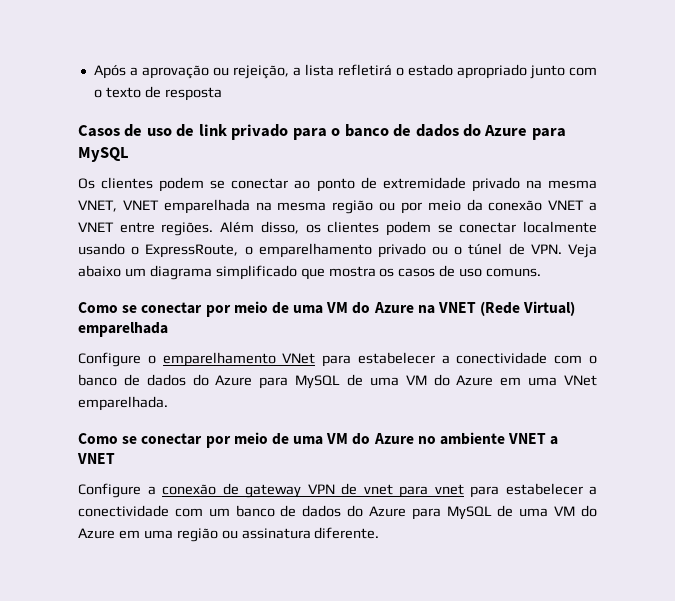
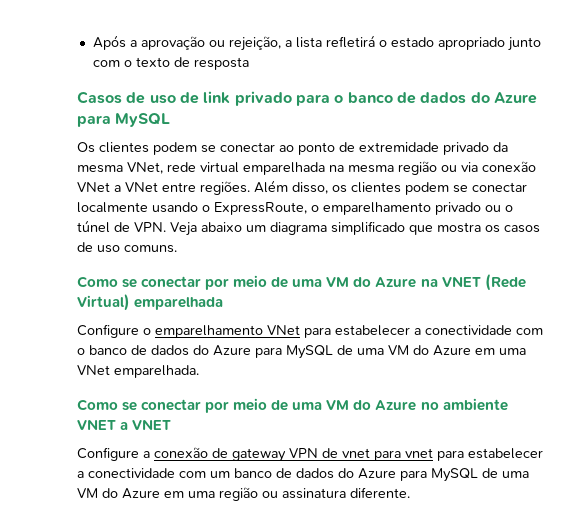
- Os clientes podem se conectar ao ponto de extremidade privado na mesma VNET, VNET emparelhada na mesma região ou por meio da conexão VNET a VNET entre regiões.
+ Os clientes podem se conectar ao ponto de extremidade privado da mesma VNet, rede virtual emparelhada na mesma região ou via conexão VNet a VNet entre regiões.

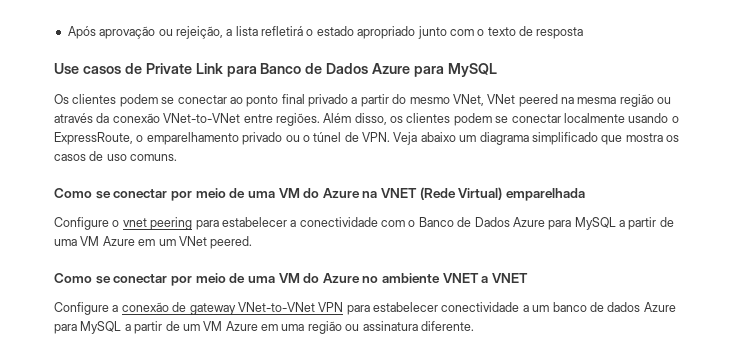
- Após a aprovação ou rejeição, a lista refletirá o estado apropriado junto com o texto de resposta
+ Após aprovação ou rejeição, a lista refletirá o estado apropriado junto com o texto de resposta
- Casos de uso de link privado para o banco de dados do Azure para MySQL
+ Use casos de Private Link para Banco de Dados Azure para MySQL
- Os clientes podem se conectar ao ponto de extremidade privado da mesma VNet, rede virtual emparelhada na mesma região ou via conexão VNet a VNet entre regiões.
+ Os clientes podem se conectar ao ponto final privado a partir do mesmo VNet, VNet peered na mesma região ou através da conexão VNet-to-VNet entre regiões.
- Configure o emparelhamento VNet para estabelecer a conectividade com o banco de dados do Azure para MySQL de uma VM do Azure em uma VNet emparelhada.
+ Configure o vnet peering para estabelecer a conectividade com o Banco de Dados Azure para MySQL a partir de uma VM Azure em um VNet peered.
- Configure a conexão de gateway VPN de vnet para vnet para estabelecer a conectividade com um banco de dados do Azure para MySQL de uma VM do Azure em uma região ou assinatura diferente.
+ Configure a conexão de gateway VNet-to-VNet VPN para estabelecer conectividade a um banco de dados Azure para MySQL a partir de um VM Azure em uma região ou assinatura diferente.

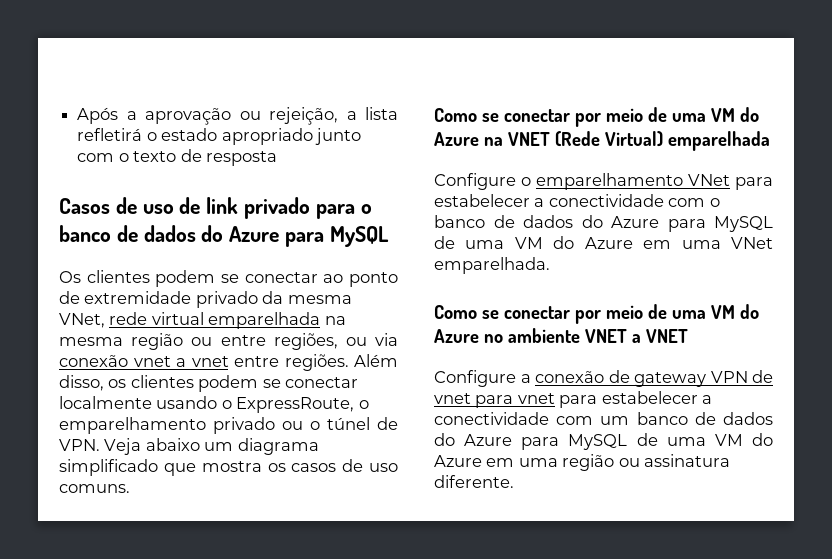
- Após aprovação ou rejeição, a lista refletirá o estado apropriado junto com o texto de resposta
+ Após a aprovação ou rejeição, a lista refletirá o estado apropriado junto com o texto de resposta
- Use casos de Private Link para Banco de Dados Azure para MySQL
+ Casos de uso de link privado para o banco de dados do Azure para MySQL
- Os clientes podem se conectar ao ponto final privado a partir do mesmo VNet, VNet peered na mesma região ou através da conexão VNet-to-VNet entre regiões.
+ Os clientes podem se conectar ao ponto de extremidade privado da mesma VNet, rede virtual emparelhada na mesma região ou entre regiões, ou via conexão vnet a vnet entre regiões.
- Configure o vnet peering para estabelecer a conectividade com o Banco de Dados Azure para MySQL a partir de uma VM Azure em um VNet peered.
+ Configure o emparelhamento VNet para estabelecer a conectividade com o banco de dados do Azure para MySQL de uma VM do Azure em uma VNet emparelhada.
- Configure a conexão de gateway VNet-to-VNet VPN para estabelecer conectividade a um banco de dados Azure para MySQL a partir de um VM Azure em uma região ou assinatura diferente.
+ Configure a conexão de gateway VPN de vnet para vnet para estabelecer a conectividade com um banco de dados do Azure para MySQL de uma VM do Azure em uma região ou assinatura diferente.

